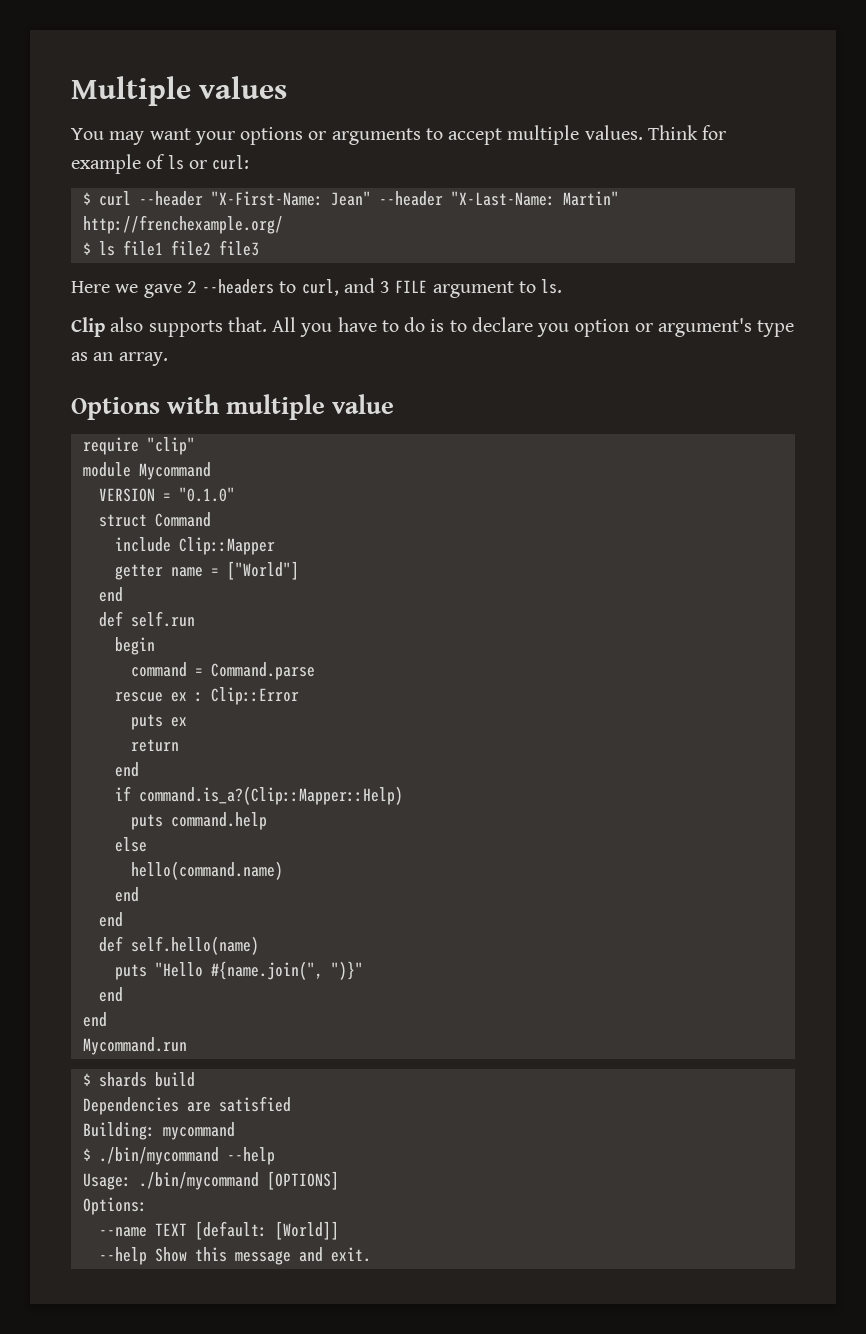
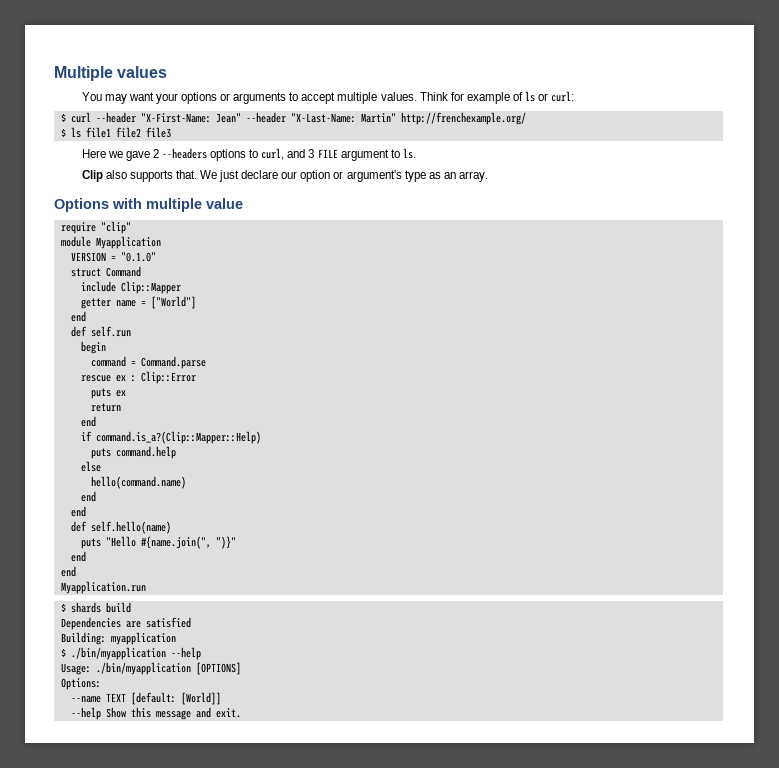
- Here we gave 2 --headers to curl, and 3 FILE argument to ls.
+ Here we gave 2 --headers options to curl, and 3 FILE argument to ls.
- All you have to do is to declare you option or argument's type as an array.
+ We just declare our option or argument's type as an array.
- module Mycommand
+ module Myapplication
- Mycommand.run
+ Myapplication.run
- Building: mycommand
- $ ./bin/mycommand --help
+ Building: myapplication
+ $ ./bin/myapplication --help
- Usage: ./bin/mycommand [OPTIONS]
+ Usage: ./bin/myapplication [OPTIONS]

